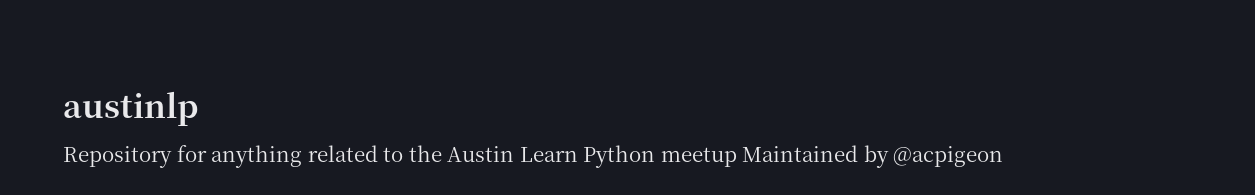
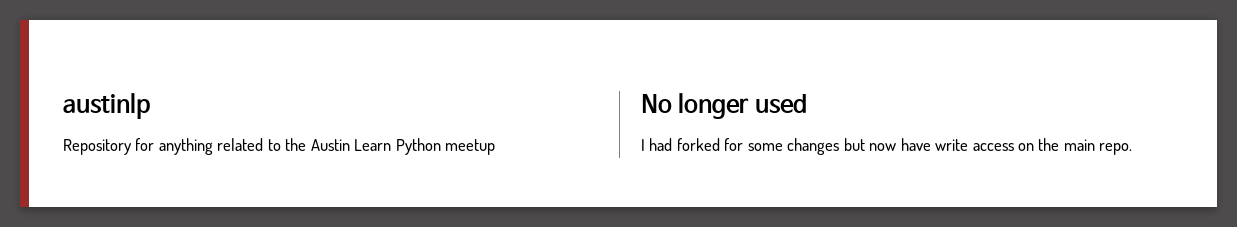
- Repository for anything related to the Austin Learn Python meetup Maintained by @acpigeon
+ Repository for anything related to the Austin Learn Python meetup
+ No longer used
+ I had forked for some changes but now have write access on the main repo.

